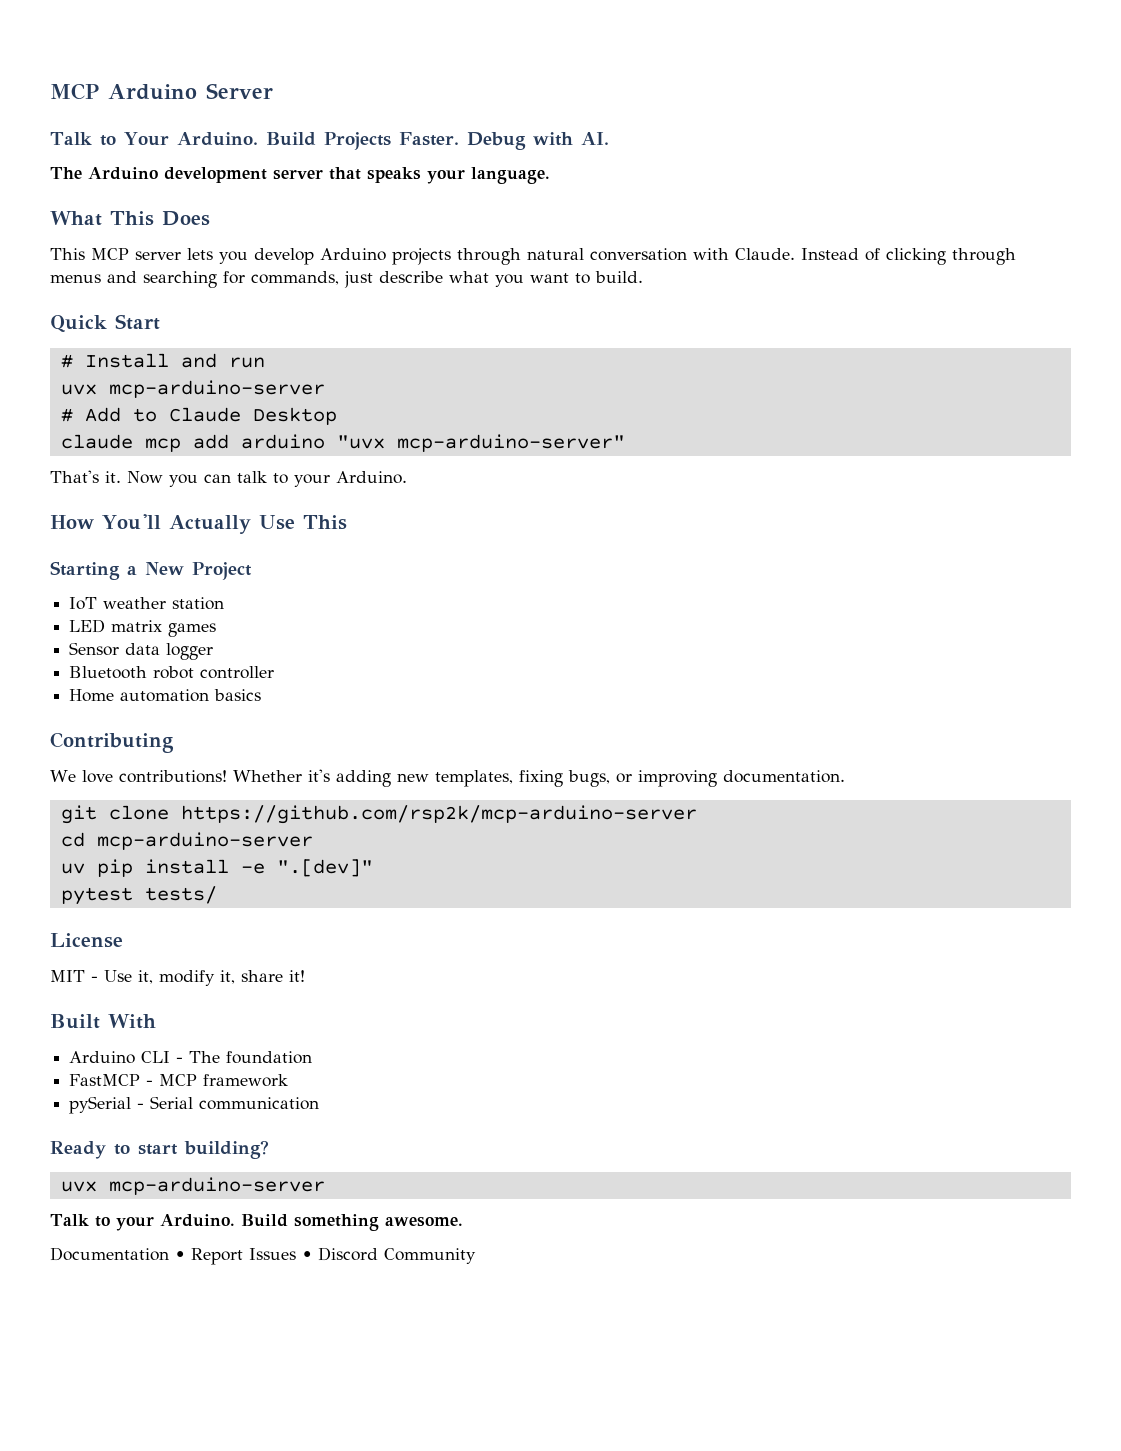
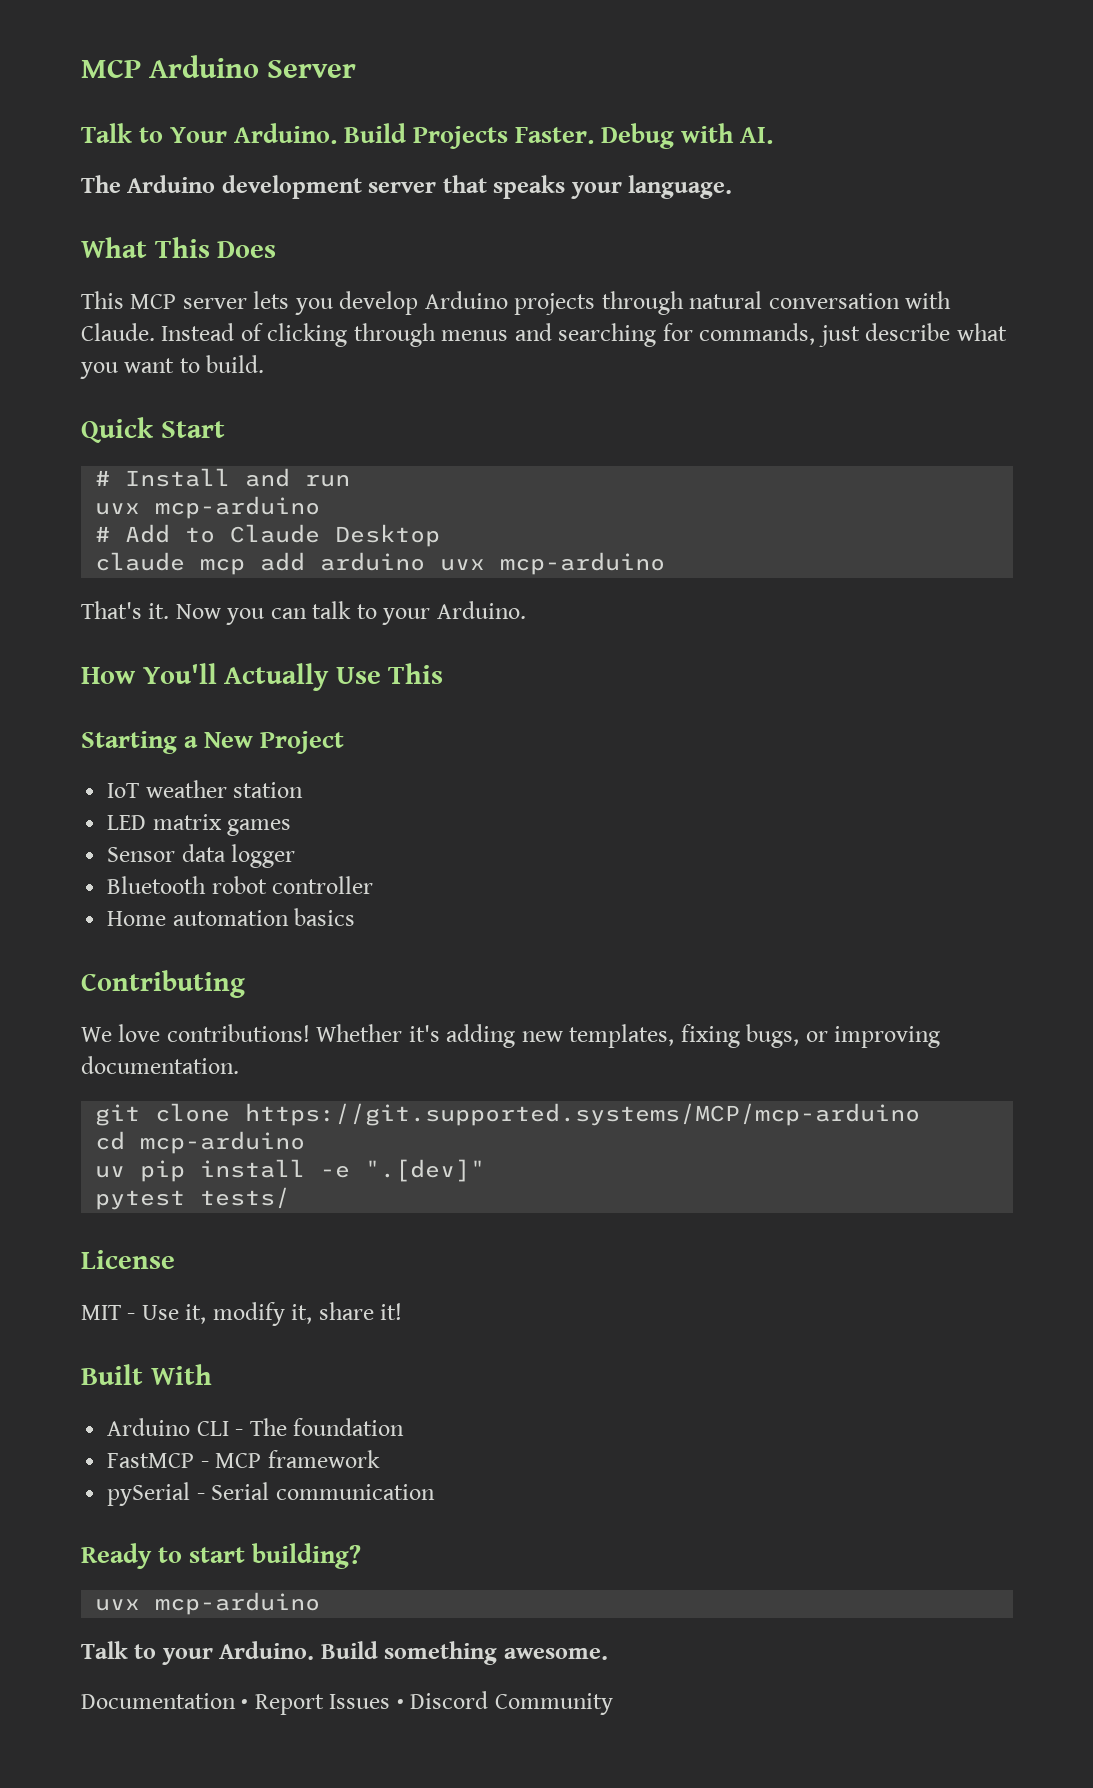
  # Install and run
- uvx mcp-arduino-server
+ uvx mcp-arduino
- claude mcp add arduino "uvx mcp-arduino-server"
+ claude mcp add arduino uvx mcp-arduino
- git clone https://github.com/rsp2k/mcp-arduino-server
+ git clone https://git.supported.systems/MCP/mcp-arduino
- cd mcp-arduino-server
+ cd mcp-arduino
  Ready to start building?
- uvx mcp-arduino-server
+ uvx mcp-arduino

